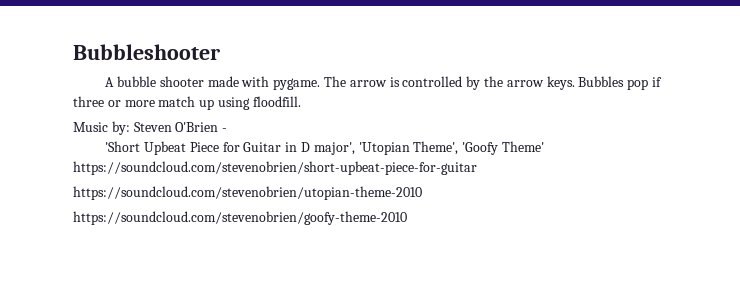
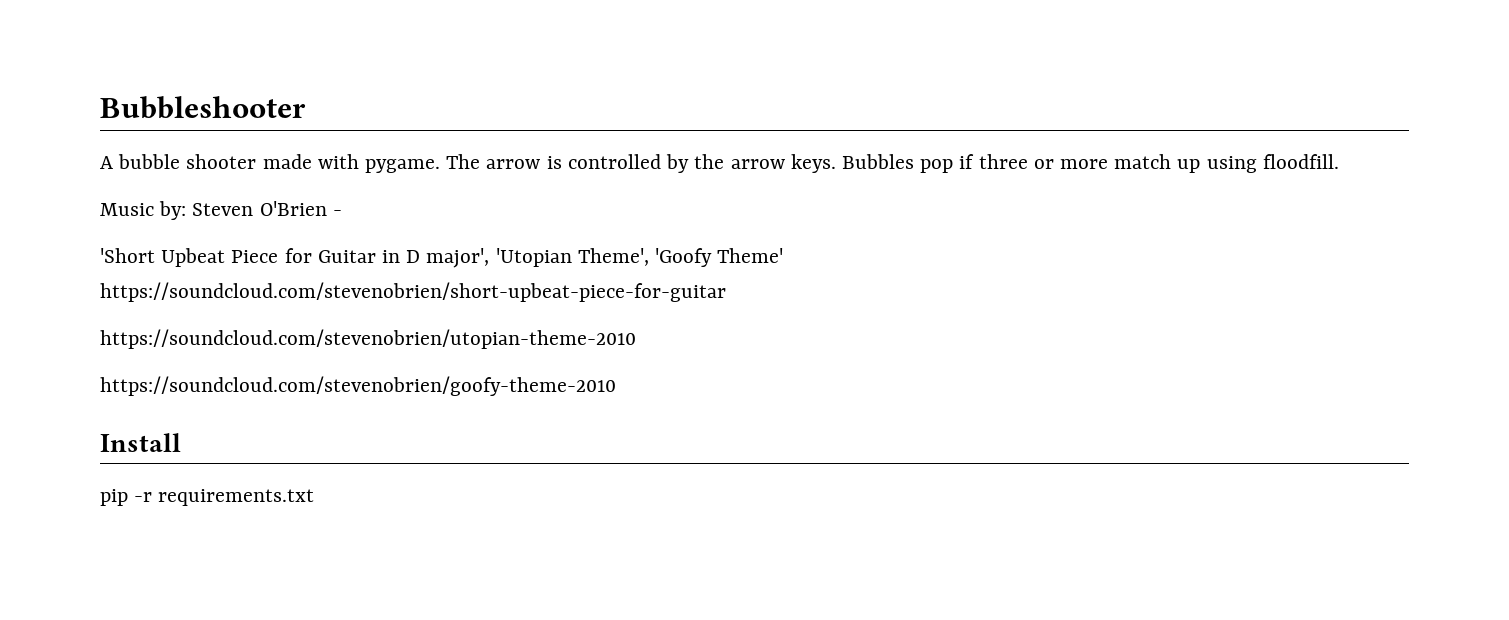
+ Install
+ pip -r requirements.txt

